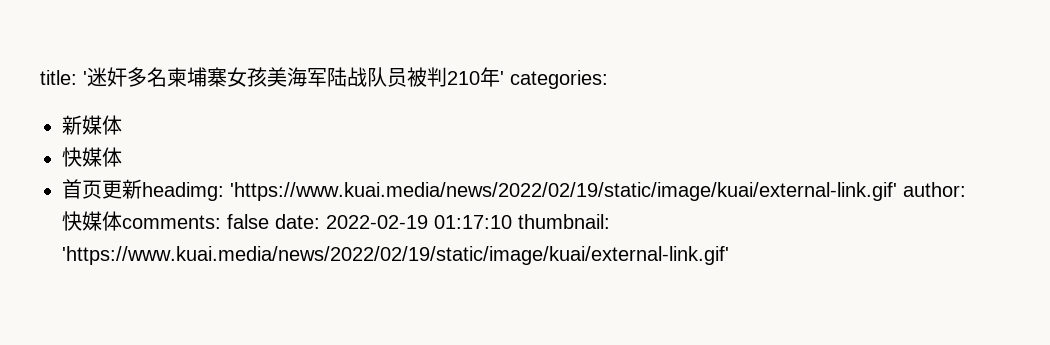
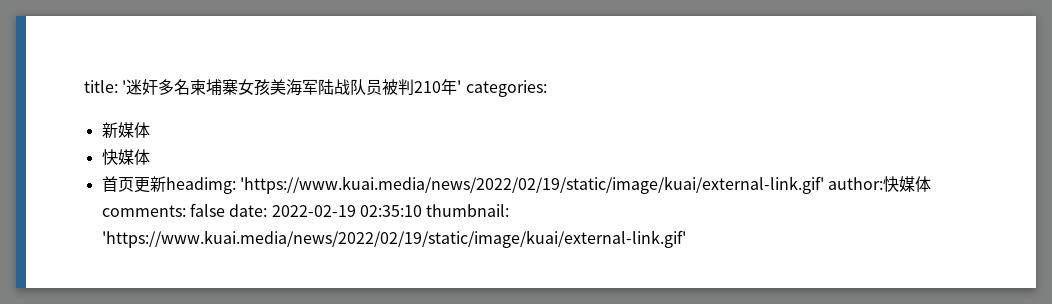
- 首页更新headimg: 'https://www.kuai.media/news/2022/02/19/static/image/kuai/external-link.gif' author:快媒体comments: false date: 2022-02-19 01:17:10 thumbnail: 'https://www.kuai.media/news/2022/02/19/static/image/kuai/external-link.gif'
+ 首页更新headimg: 'https://www.kuai.media/news/2022/02/19/static/image/kuai/external-link.gif' author:快媒体comments: false date: 2022-02-19 02:35:10 thumbnail: 'https://www.kuai.media/news/2022/02/19/static/image/kuai/external-link.gif'

